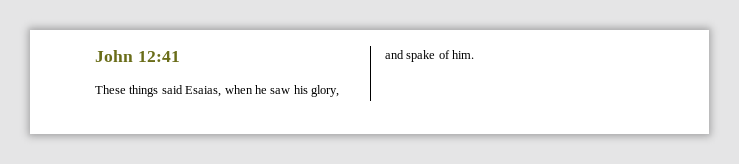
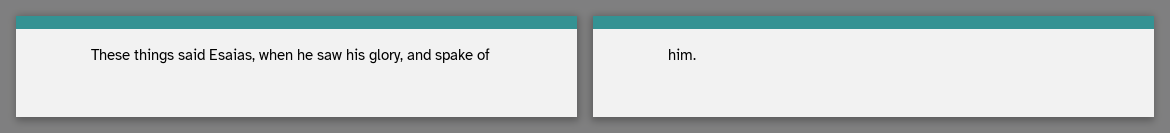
- John 12:41

